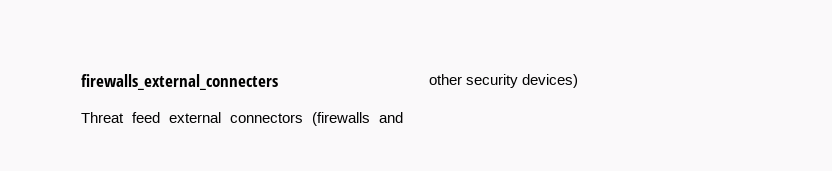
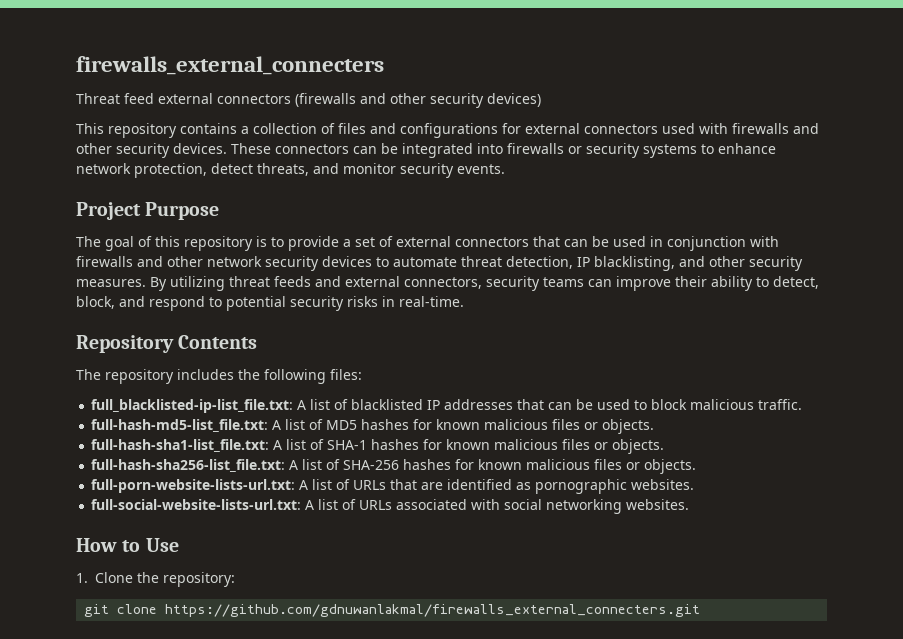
+ This repository contains a collection of files and configurations for external connectors used with firewalls and other security devices. These connectors can be integrated into firewalls or security systems to enhance network protection, detect threats, and monitor security events.
+ Project Purpose
+ The goal of this repository is to provide a set of external connectors that can be used in conjunction with firewalls and other network security devices to automate threat detection, IP blacklisting, and other security measures. By utilizing threat feeds and external connectors, security teams can improve their ability to detect, block, and respond to potential security risks in real-time.
+ Repository Contents
+ The repository includes the following files:
+ full_blacklisted-ip-list_file.txt: A list of blacklisted IP addresses that can be used to block malicious traffic.
+ full-hash-md5-list_file.txt: A list of MD5 hashes for known malicious files or objects.
+ full-hash-sha1-list_file.txt: A list of SHA-1 hashes for known malicious files or objects.
+ full-hash-sha256-list_file.txt: A list of SHA-256 hashes for known malicious files or objects.
+ full-porn-website-lists-url.txt: A list of URLs that are identified as pornographic websites.
+ full-social-website-lists-url.txt: A list of URLs associated with social networking websites.
+ How to Use
+ 1. Clone the repository:
+ git clone https://github.com/gdnuwanlakmal/firewalls_external_connecters.git

